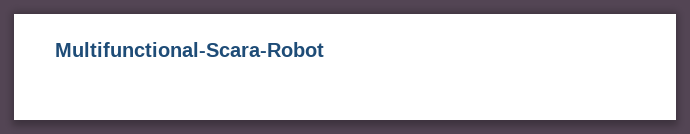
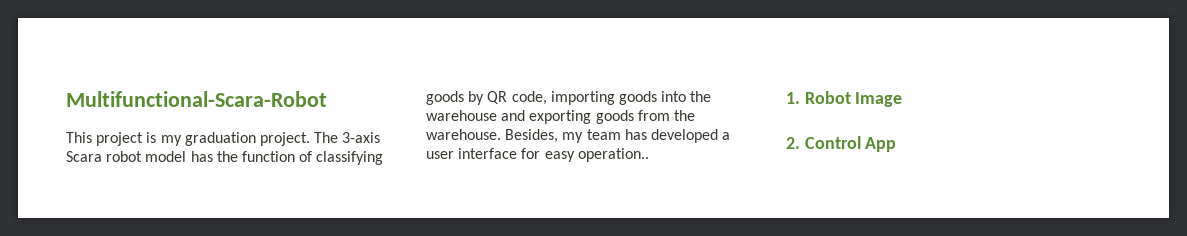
+ This project is my graduation project. The 3-axis Scara robot model has the function of classifying goods by QR code, importing goods into the warehouse and exporting goods from the warehouse. Besides, my team has developed a user interface for easy operation..
+ 1. Robot Image
+ 2. Control App

